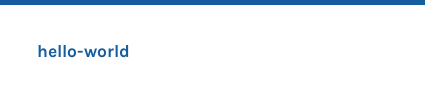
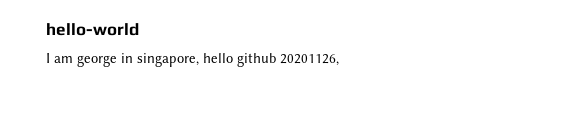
+ I am george in singapore, hello github 20201126,

